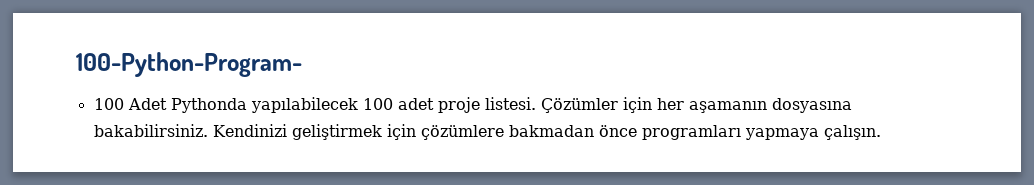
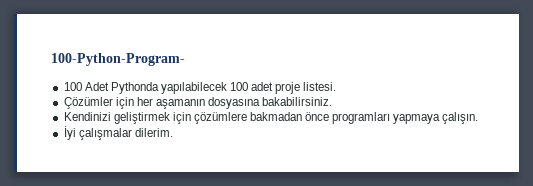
- 100 Adet Pythonda yapılabilecek 100 adet proje listesi. Çözümler için her aşamanın dosyasına bakabilirsiniz. Kendinizi geliştirmek için çözümlere bakmadan önce programları yapmaya çalışın.
+ 100 Adet Pythonda yapılabilecek 100 adet proje listesi.
+ Çözümler için her aşamanın dosyasına bakabilirsiniz.
+ Kendinizi geliştirmek için çözümlere bakmadan önce programları yapmaya çalışın.
+ İyi çalışmalar dilerim.

